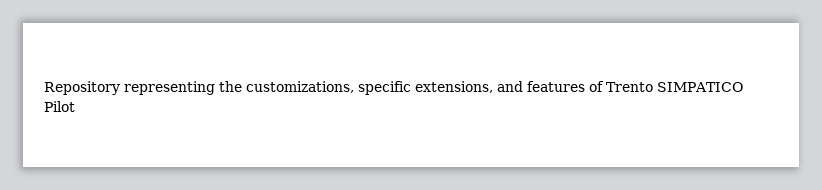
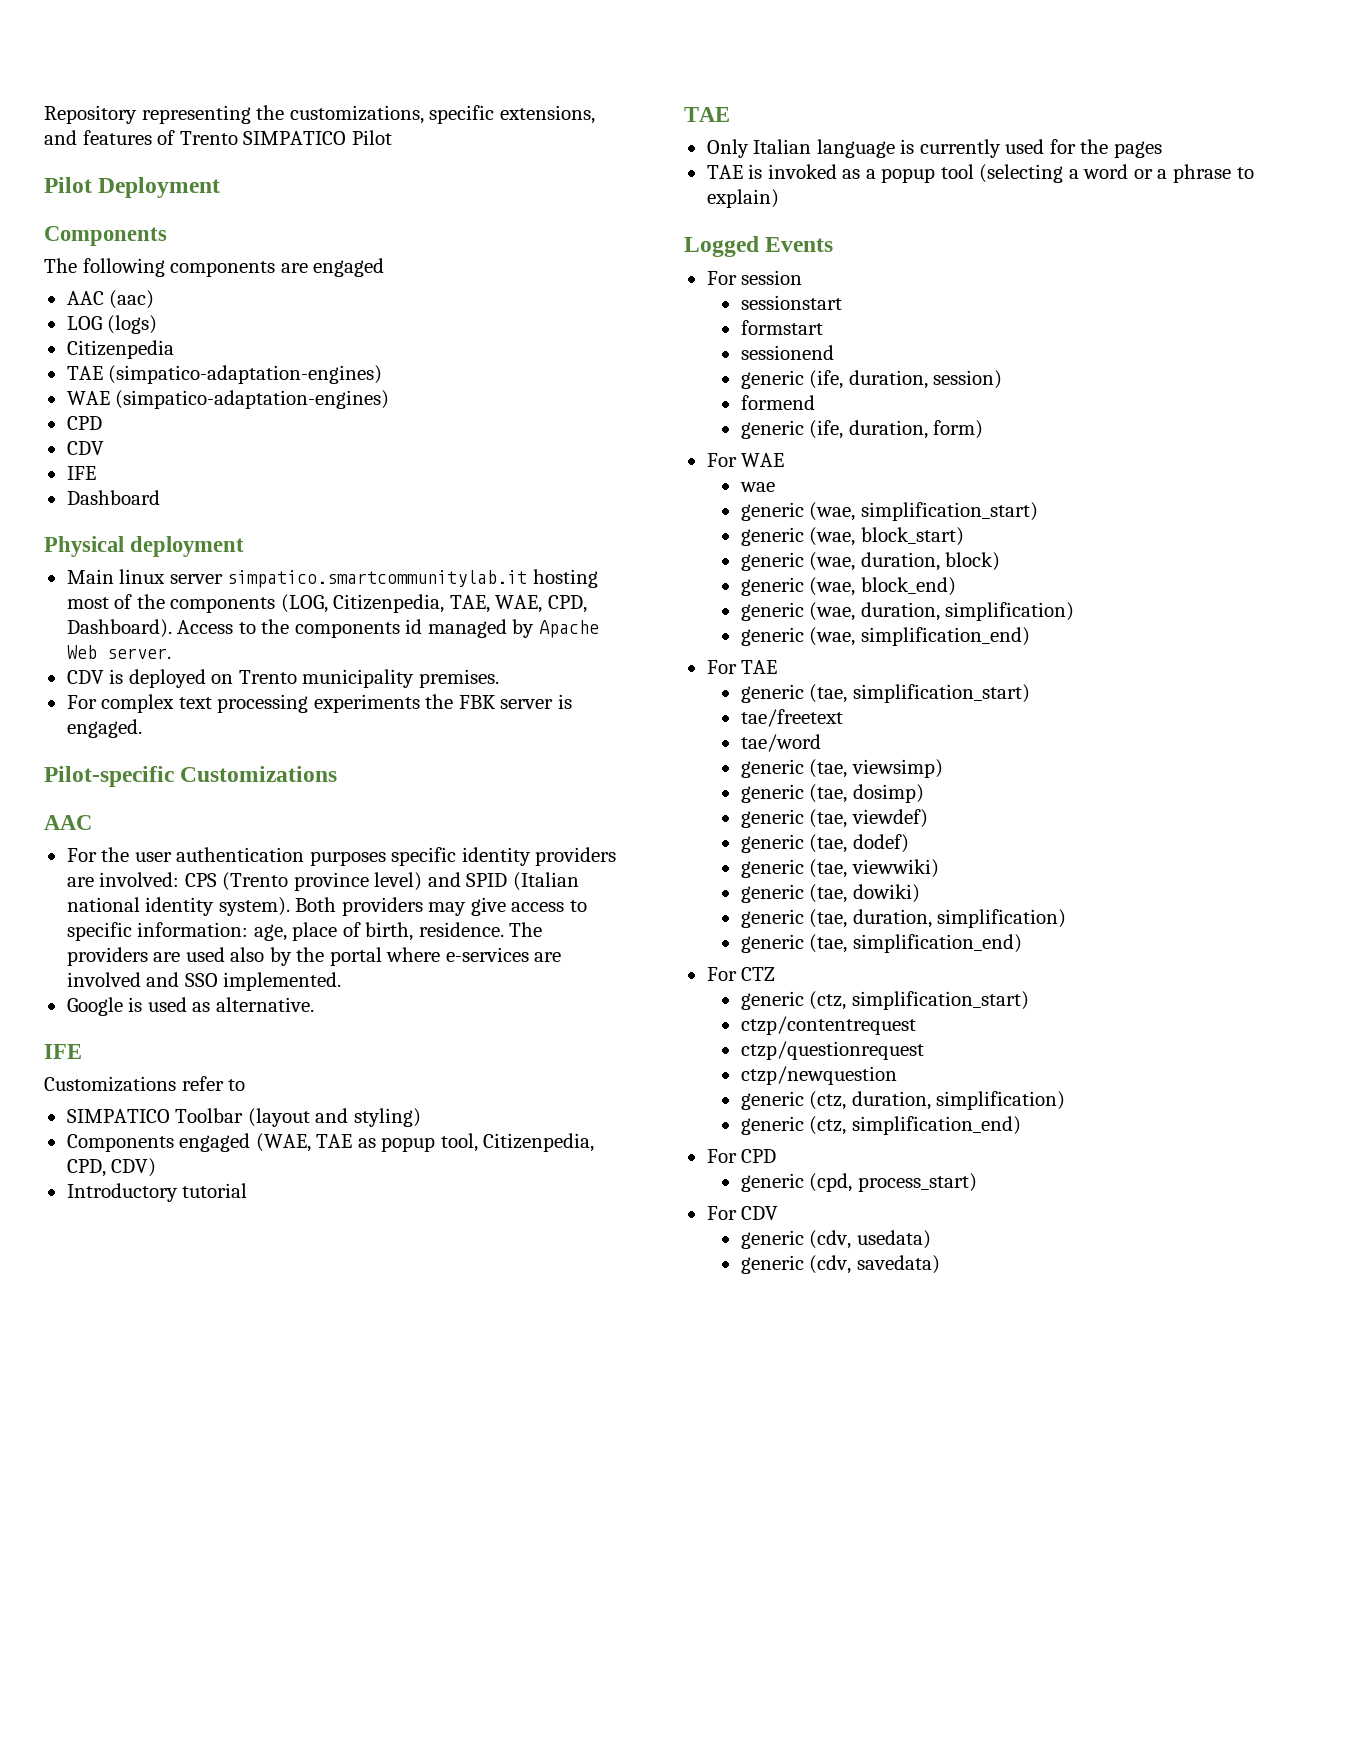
+ Pilot Deployment
+ Components
+ The following components are engaged
+ AAC (aac)
+ LOG (logs)
+ Citizenpedia
+ TAE (simpatico-adaptation-engines)
+ WAE (simpatico-adaptation-engines)
+ CPD
+ CDV
+ IFE
+ Dashboard
+ Physical deployment
+ Main linux server simpatico.smartcommunitylab.it hosting most of the components (LOG, Citizenpedia, TAE, WAE, CPD, Dashboard). Access to the components id managed by Apache Web server.
+ CDV is deployed on Trento municipality premises.
+ For complex text processing experiments the FBK server is engaged.
+ Pilot-specific Customizations
+ AAC
+ For the user authentication purposes specific identity providers are involved: CPS (Trento province level) and SPID (Italian national identity system). Both providers may give access to specific information: age, place of birth, residence. The providers are used also by the portal where e-services are involved and SSO implemented.
+ Google is used as alternative.
+ IFE
+ Customizations refer to
+ SIMPATICO Toolbar (layout and styling)
+ Components engaged (WAE, TAE as popup tool, Citizenpedia, CPD, CDV)
+ Introductory tutorial
+ TAE
+ Only Italian language is currently used for the pages
+ TAE is invoked as a popup tool (selecting a word or a phrase to explain)
+ Logged Events
+ For session
+ sessionstart
+ formstart
+ sessionend
+ generic (ife, duration, session)
+ formend
+ generic (ife, duration, form)
+ For WAE
+ wae
+ generic (wae, simplification_start)
+ generic (wae, block_start)
+ generic (wae, duration, block)
+ generic (wae, block_end)
+ generic (wae, duration, simplification)
+ generic (wae, simplification_end)
+ For TAE
+ generic (tae, simplification_start)
+ tae/freetext
+ tae/word
+ generic (tae, viewsimp)
+ generic (tae, dosimp)
+ generic (tae, viewdef)
+ generic (tae, dodef)
+ generic (tae, viewwiki)
+ generic (tae, dowiki)
+ generic (tae, duration, simplification)
+ generic (tae, simplification_end)
+ For CTZ
+ generic (ctz, simplification_start)
+ ctzp/contentrequest
+ ctzp/questionrequest
+ ctzp/newquestion
+ generic (ctz, duration, simplification)
+ generic (ctz, simplification_end)
+ For CPD
+ generic (cpd, process_start)
+ For CDV
+ generic (cdv, usedata)
+ generic (cdv, savedata)

